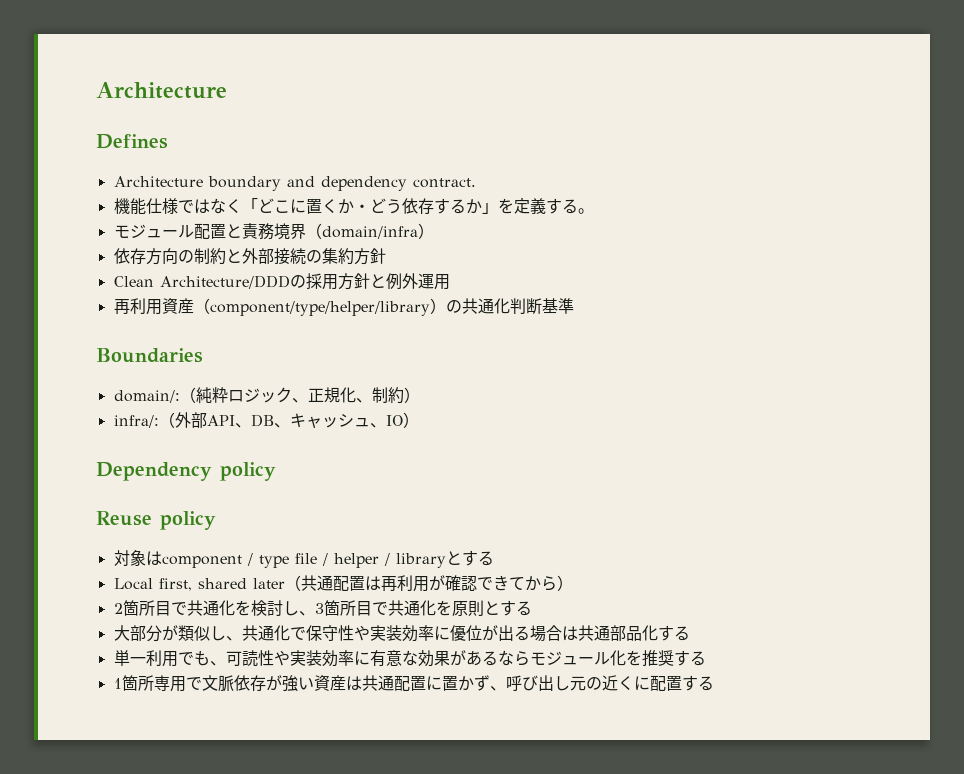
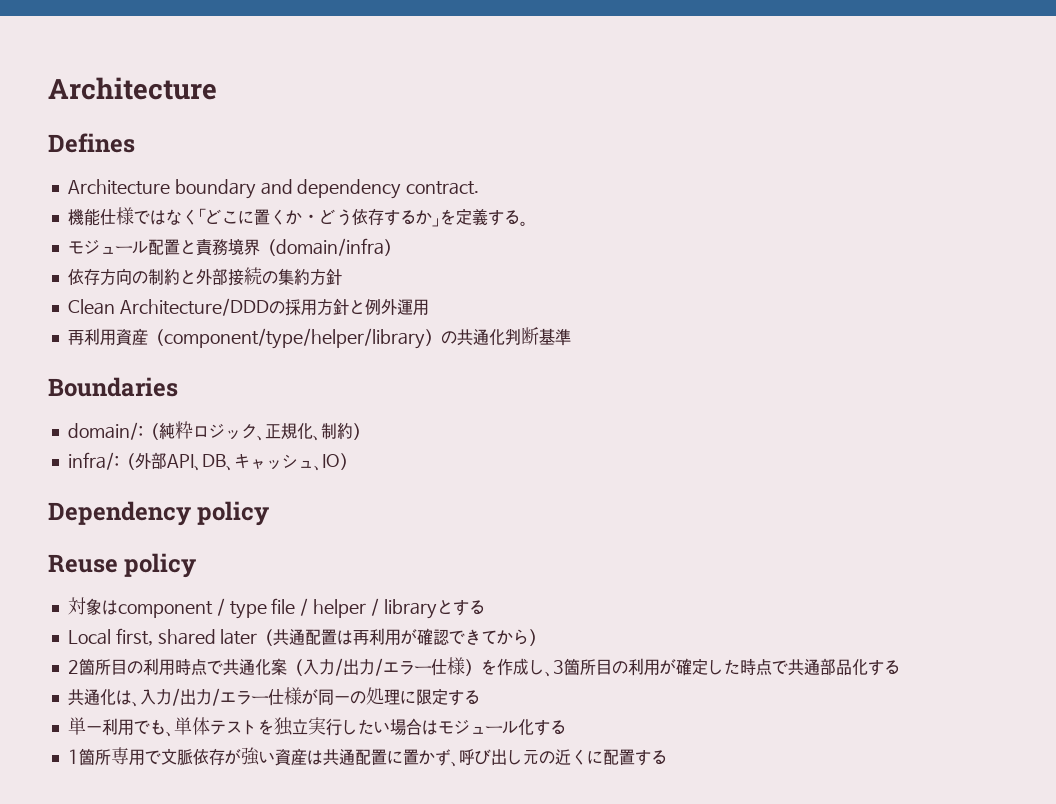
- 2箇所目で共通化を検討し、3箇所目で共通化を原則とする
- 大部分が類似し、共通化で保守性や実装効率に優位が出る場合は共通部品化する
- 単一利用でも、可読性や実装効率に有意な効果があるならモジュール化を推奨する
+ 2箇所目の利用時点で共通化案（入力/出力/エラー仕様）を作成し、3箇所目の利用が確定した時点で共通部品化する
+ 共通化は、入力/出力/エラー仕様が同一の処理に限定する
+ 単一利用でも、単体テストを独立実行したい場合はモジュール化する

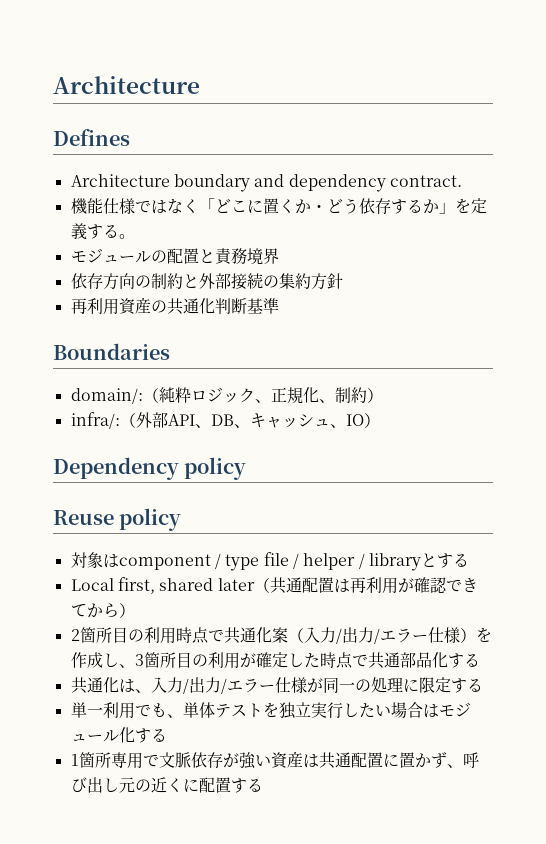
- モジュール配置と責務境界（domain/infra）
+ モジュールの配置と責務境界
- Clean Architecture/DDDの採用方針と例外運用
- 再利用資産（component/type/helper/library）の共通化判断基準
+ 再利用資産の共通化判断基準

